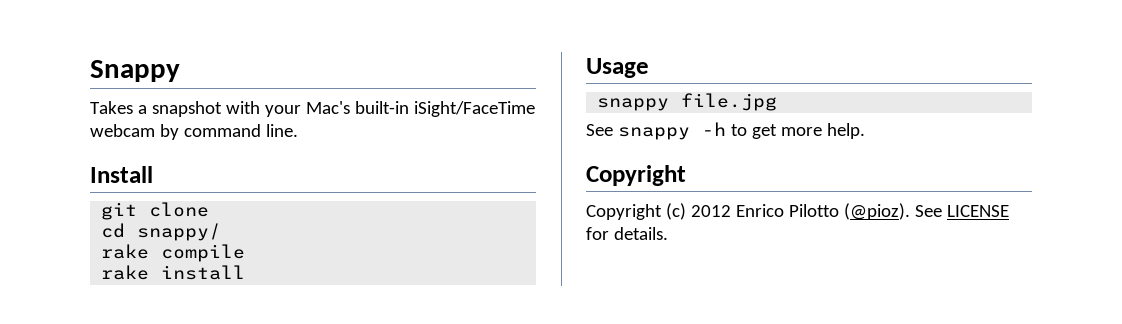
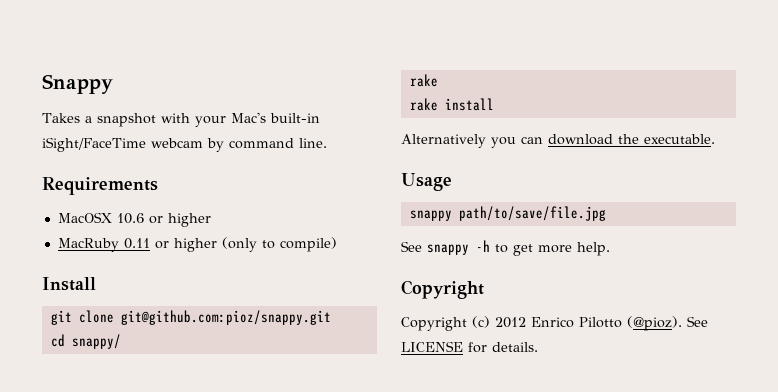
+ Requirements
+ MacOSX 10.6 or higher
+ MacRuby 0.11 or higher (only to compile)
- git clone
+ git clone git@github.com:pioz/snappy.git
  cd snappy/
- rake compile
+ rake
+ Alternatively you can download the executable.
- snappy file.jpg
+ snappy path/to/save/file.jpg

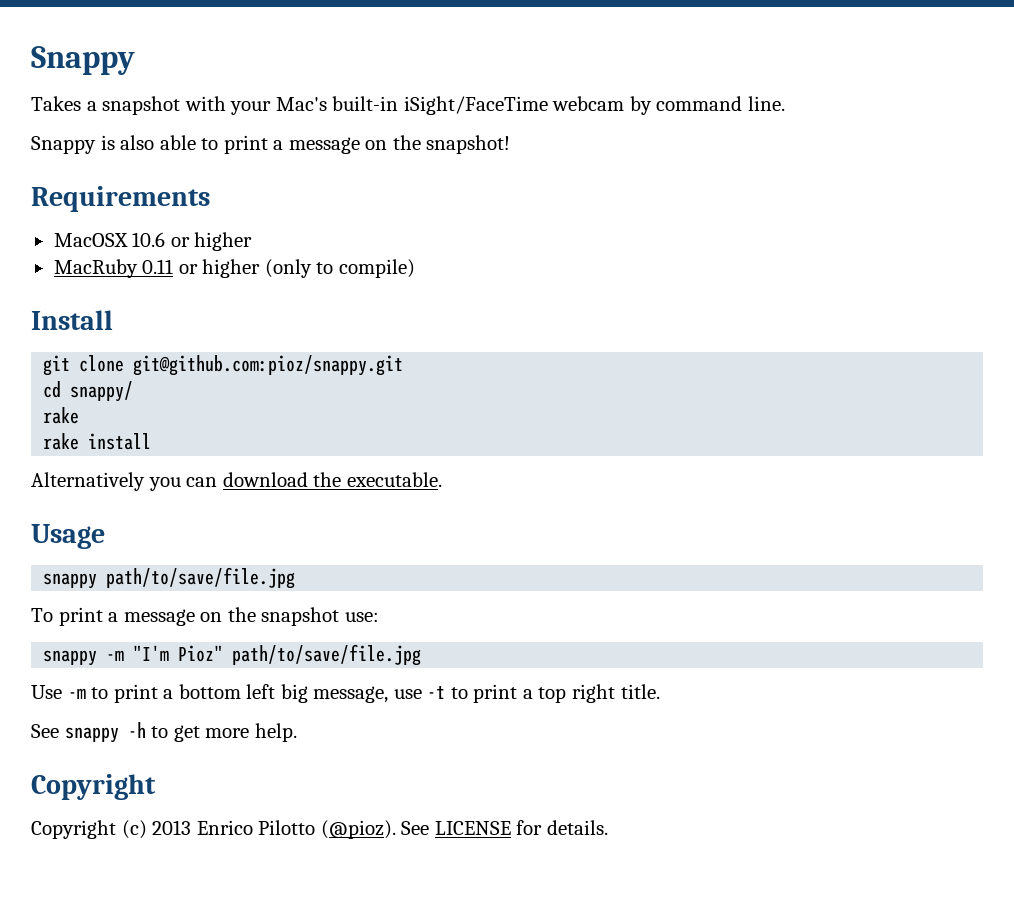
+ Snappy is also able to print a message on the snapshot!
+ To print a message on the snapshot use:
+ snappy -m "I'm Pioz" path/to/save/file.jpg
+ Use -m to print a bottom left big message, use -t to print a top right title.
- Copyright (c) 2012 Enrico Pilotto (@pioz).
+ Copyright (c) 2013 Enrico Pilotto (@pioz).

